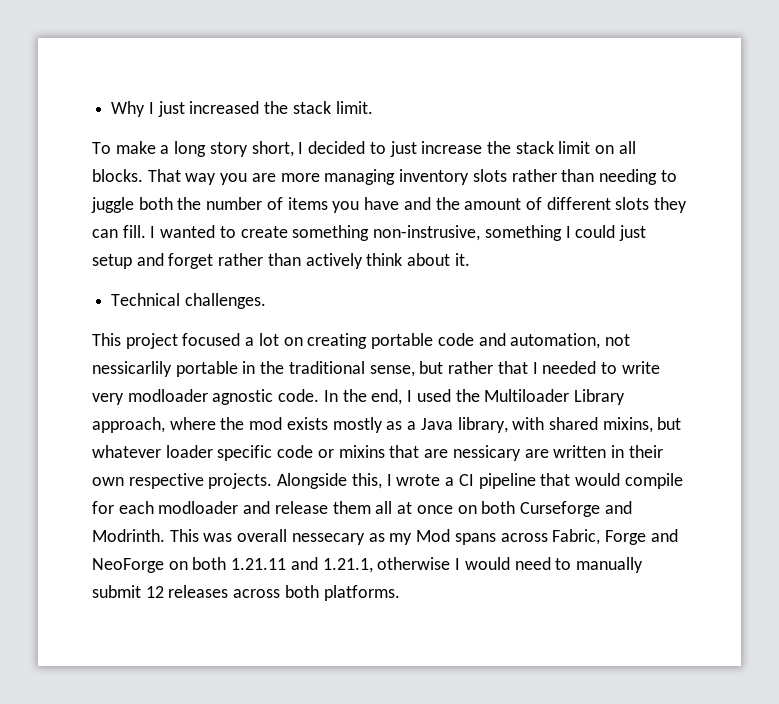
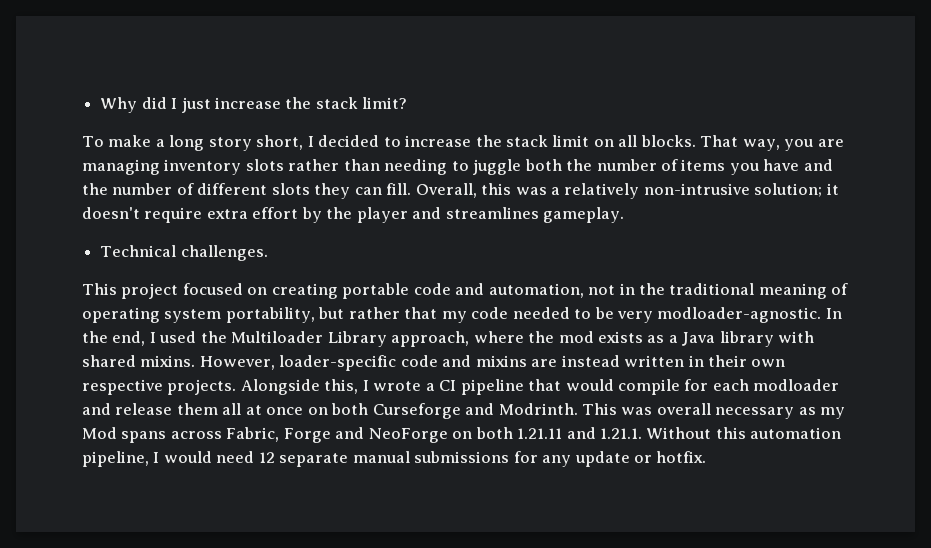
- Why I just increased the stack limit.
+ Why did I just increase the stack limit?
- To make a long story short, I decided to just increase the stack limit on all blocks.
+ To make a long story short, I decided to increase the stack limit on all blocks.
- That way you are more managing inventory slots rather than needing to juggle both the number of items you have and the amount of different slots they can fill.
+ That way, you are managing inventory slots rather than needing to juggle both the number of items you have and the number of different slots they can fill.
- I wanted to create something non-instrusive, something I could just setup and forget rather than actively think about it.
+ Overall, this was a relatively non-intrusive solution; it doesn't require extra effort by the player and streamlines gameplay.
- This project focused a lot on creating portable code and automation, not nessicarlily portable in the traditional sense, but rather that I needed to write very modloader agnostic code.
+ This project focused on creating portable code and automation, not in the traditional meaning of operating system portability, but rather that my code needed to be very modloader-agnostic.
- In the end, I used the Multiloader Library approach, where the mod exists mostly as a Java library, with shared mixins, but whatever loader specific code or mixins that are nessicary are written in their own respective projects.
+ In the end, I used the Multiloader Library approach, where the mod exists as a Java library with shared mixins. However, loader-specific code and mixins are instead written in their own respective projects.
- This was overall nessecary as my Mod spans across Fabric, Forge and NeoForge on both 1.21.11 and 1.21.1, otherwise I would need to manually submit 12 releases across both platforms.
+ This was overall necessary as my Mod spans across Fabric, Forge and NeoForge on both 1.21.11 and 1.21.1. Without this automation pipeline, I would need 12 separate manual submissions for any update or hotfix.

